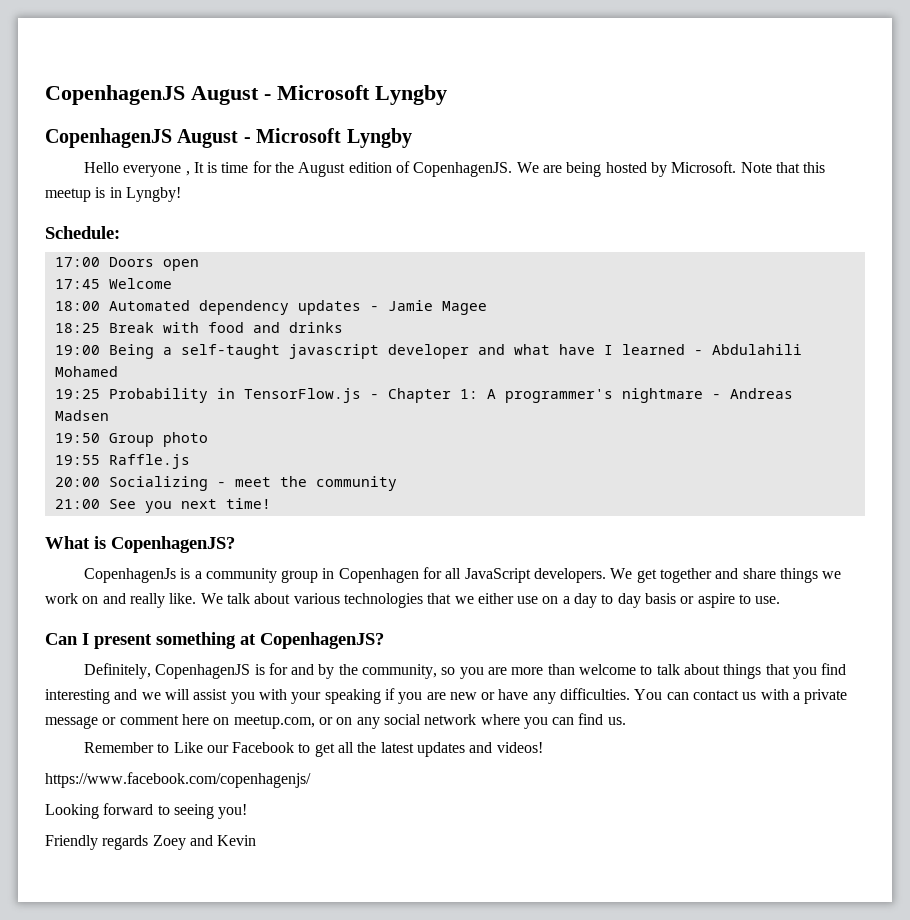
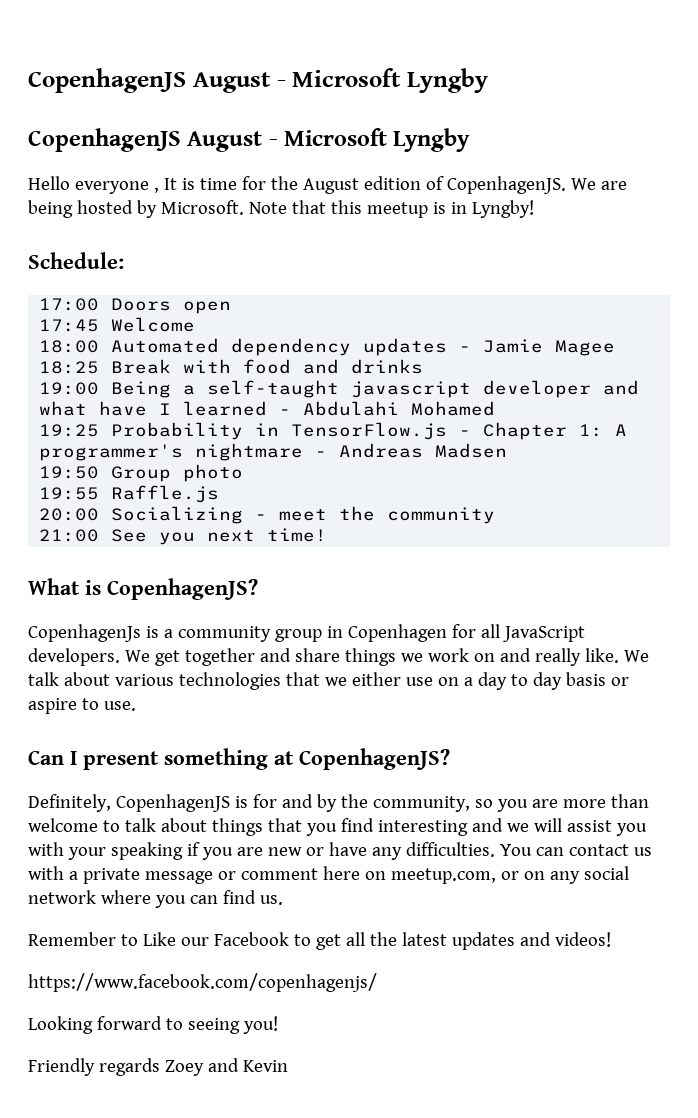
- 19:00 Being a self-taught javascript developer and what have I learned - Abdulahili Mohamed
+ 19:00 Being a self-taught javascript developer and what have I learned - Abdulahi Mohamed

